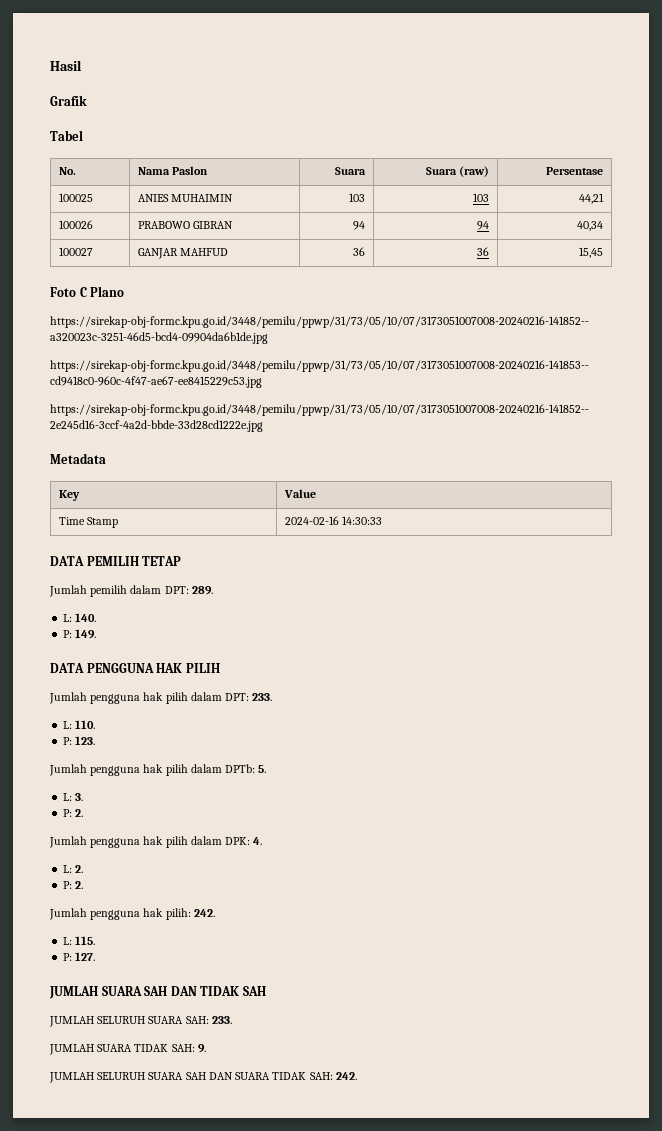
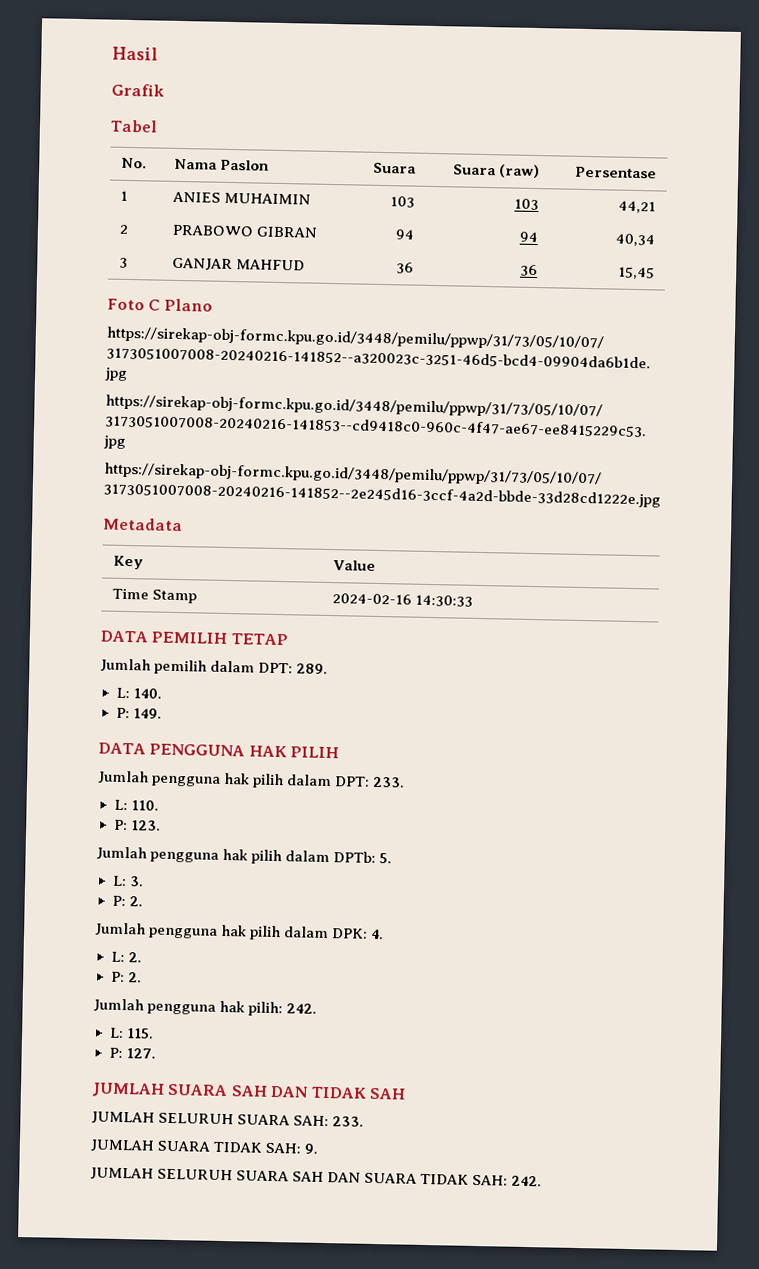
- 100025 | ANIES MUHAIMIN | 103 | 103 | 44,21
+ 1 | ANIES MUHAIMIN | 103 | 103 | 44,21
- 100026 | PRABOWO GIBRAN | 94 | 94 | 40,34
+ 2 | PRABOWO GIBRAN | 94 | 94 | 40,34
- 100027 | GANJAR MAHFUD | 36 | 36 | 15,45
+ 3 | GANJAR MAHFUD | 36 | 36 | 15,45

